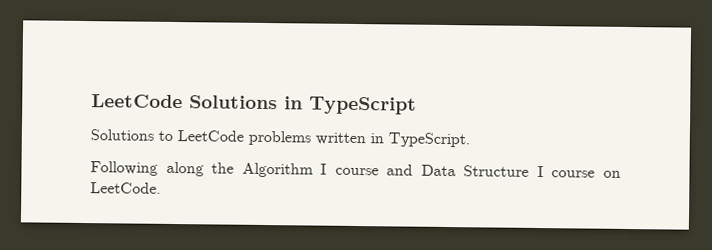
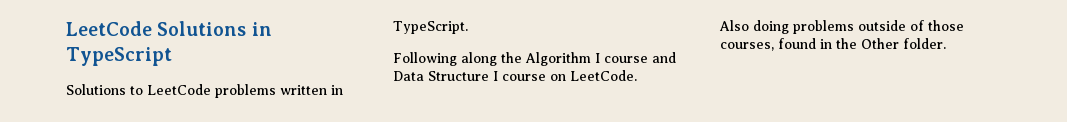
+ Also doing problems outside of those courses, found in the Other folder.

